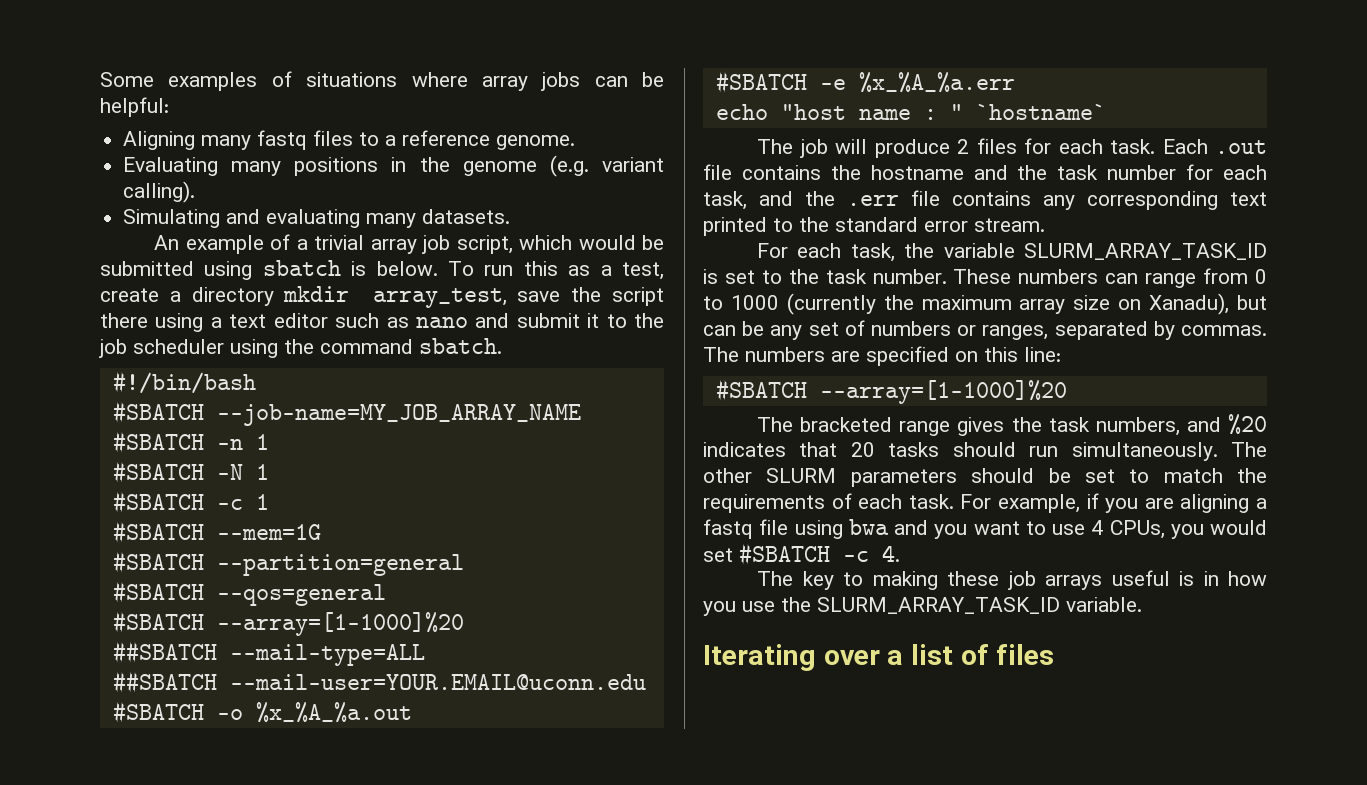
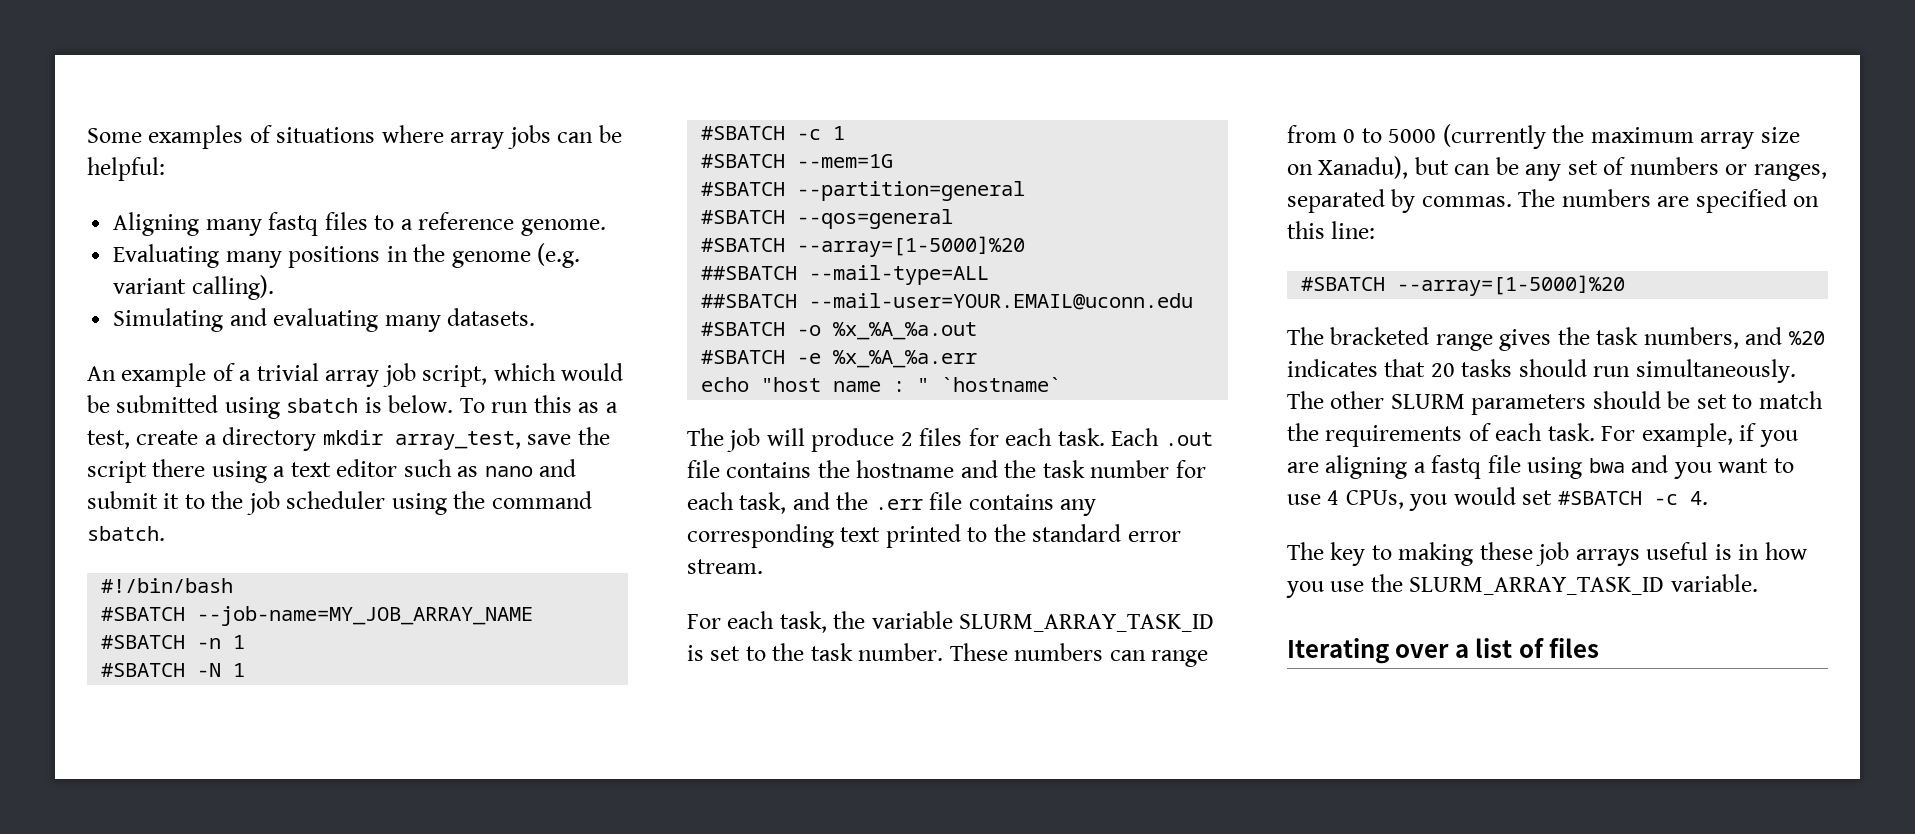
  #SBATCH --qos=general
- #SBATCH --array=[1-1000]%20
+ #SBATCH --array=[1-5000]%20
- These numbers can range from 0 to 1000 (currently the maximum array size on Xanadu), but can be any set of numbers or ranges, separated by commas.
+ These numbers can range from 0 to 5000 (currently the maximum array size on Xanadu), but can be any set of numbers or ranges, separated by commas.
  The numbers are specified on this line:
- #SBATCH --array=[1-1000]%20
+ #SBATCH --array=[1-5000]%20

